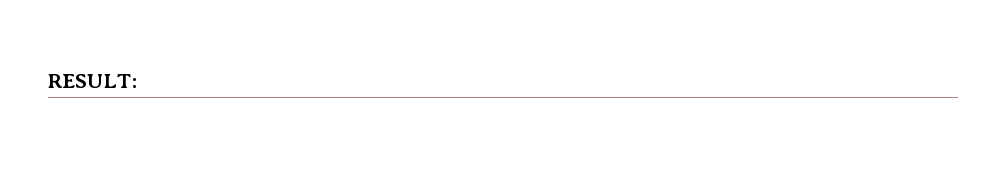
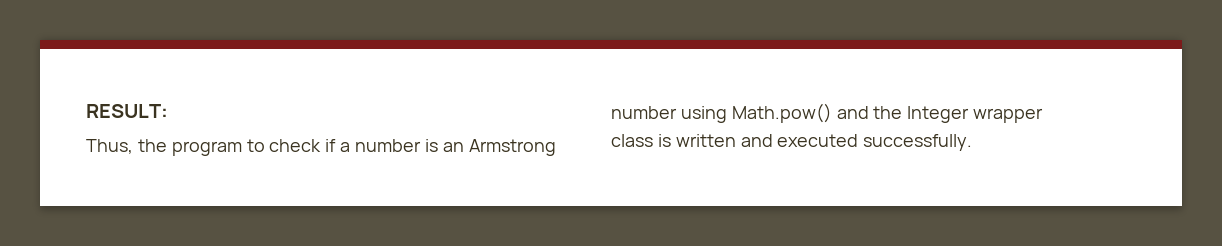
+ Thus, the program to check if a number is an Armstrong number using Math.pow() and the Integer wrapper class is written and executed successfully.

